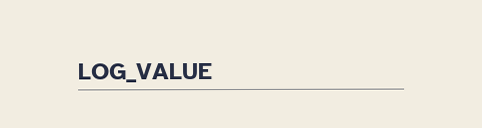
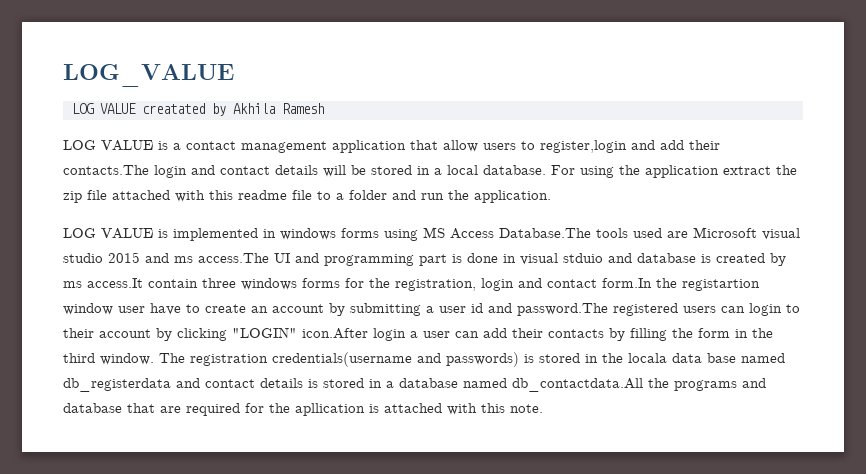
+ LOG VALUE creatated by Akhila Ramesh
+ LOG VALUE is a contact management application that allow users to register,login and add their contacts.The login and contact details will be stored in a local database. For using the application extract the zip file attached with this readme file to a folder and run the application.
+ LOG VALUE is implemented in windows forms using MS Access Database.The tools used are Microsoft visual studio 2015 and ms access.The UI and programming part is done in visual stduio and database is created by ms access.It contain three windows forms for the registration, login and contact form.In the registartion window user have to create an account by submitting a user id and password.The registered users can login to their account by clicking "LOGIN" icon.After login a user can add their contacts by filling the form in the third window. The registration credentials(username and passwords) is stored in the locala data base named db_registerdata and contact details is stored in a database named db_contactdata.All the programs and database that are required for the apllication is attached with this note.

